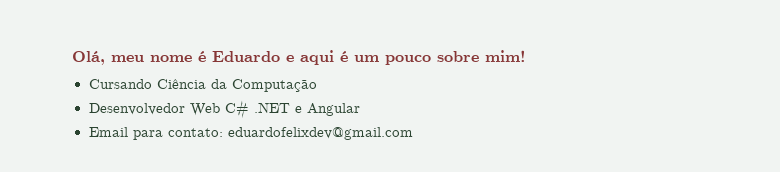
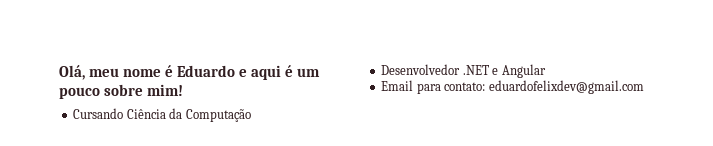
- Desenvolvedor Web C# .NET e Angular
+ Desenvolvedor .NET e Angular

